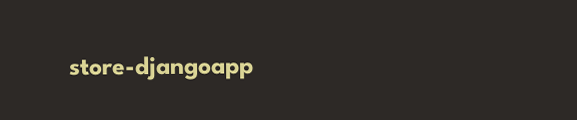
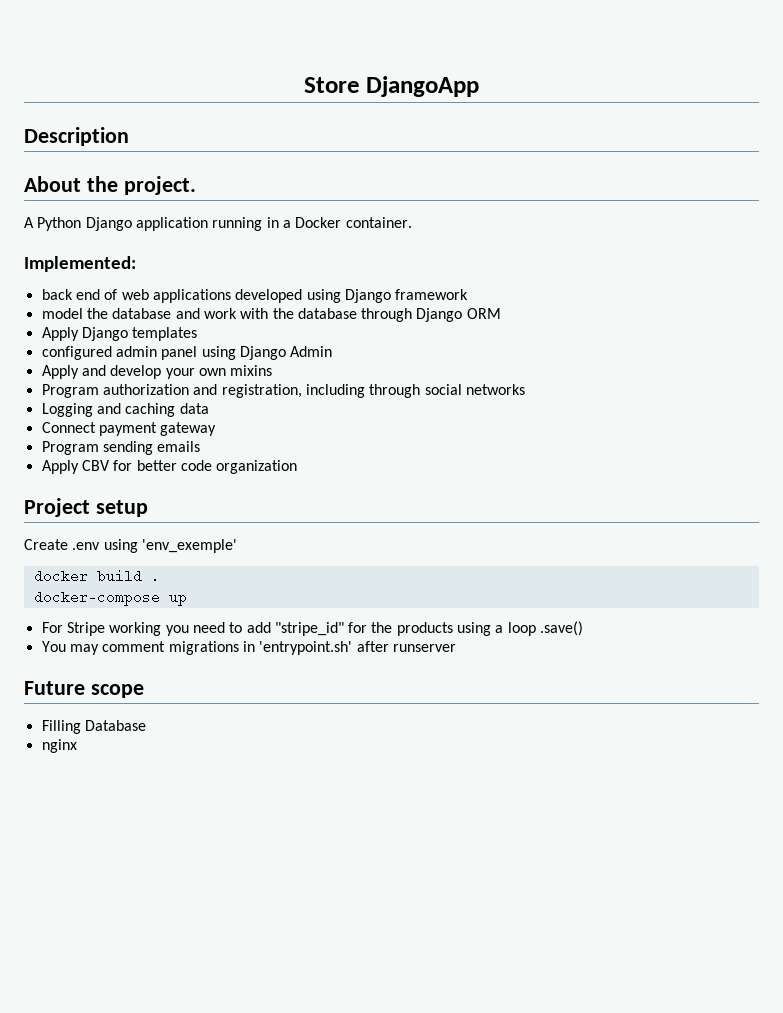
- store-djangoapp
+ Store DjangoApp
+ Description
+ About the project.
+ A Python Django application running in a Docker container.
+ Implemented:
+ back end of web applications developed using Django framework
+ model the database and work with the database through Django ORM
+ Apply Django templates
+ configured admin panel using Django Admin
+ Apply and develop your own mixins
+ Program authorization and registration, including through social networks
+ Logging and caching data
+ Connect payment gateway
+ Program sending emails
+ Apply CBV for better code organization
+ Project setup
+ Create .env using 'env_exemple'
+ docker build .
+ docker-compose up
+ For Stripe working you need to add "stripe_id" for the products using a loop .save()
+ You may comment migrations in 'entrypoint.sh' after runserver
+ Future scope
+ Filling Database
+ nginx

